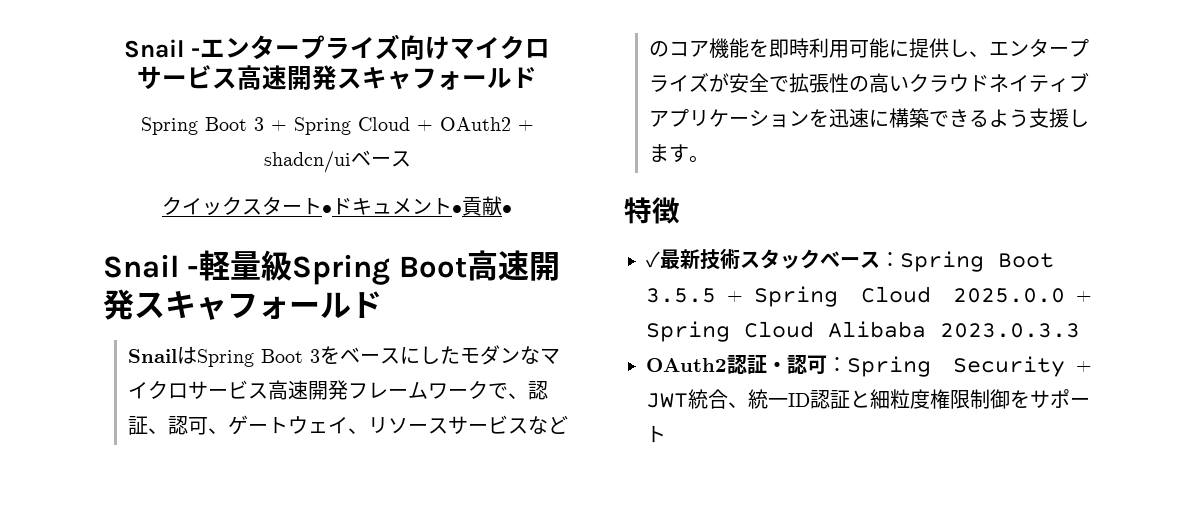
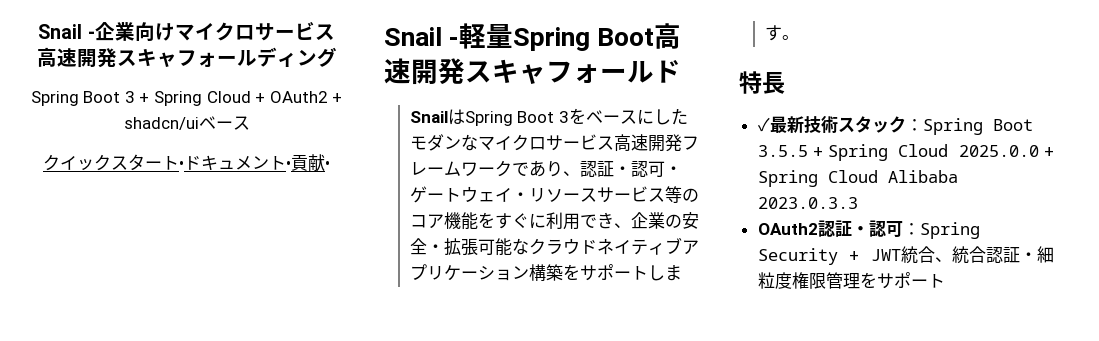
- Snail -エンタープライズ向けマイクロサービス高速開発スキャフォールド
+ Snail -企業向けマイクロサービス高速開発スキャフォールディング
- Snail -軽量級Spring Boot高速開発スキャフォールド
+ Snail -軽量Spring Boot高速開発スキャフォールド
- SnailはSpring Boot 3をベースにしたモダンなマイクロサービス高速開発フレームワークで、認証、認可、ゲートウェイ、リソースサービスなどのコア機能を即時利用可能に提供し、エンタープライズが安全で拡張性の高いクラウドネイティブアプリケーションを迅速に構築できるよう支援します。
+ SnailはSpring Boot 3をベースにしたモダンなマイクロサービス高速開発フレームワークであり、認証・認可・ゲートウェイ・リソースサービス等のコア機能をすぐに利用でき、企業の安全・拡張可能なクラウドネイティブアプリケーション構築をサポートします。
- 特徴
+ 特長
- ✓最新技術スタックベース：Spring Boot 3.5.5 + Spring Cloud 2025.0.0 + Spring Cloud Alibaba 2023.0.3.3
+ ✓最新技術スタック：Spring Boot 3.5.5 + Spring Cloud 2025.0.0 + Spring Cloud Alibaba 2023.0.3.3
- OAuth2認証・認可：Spring Security + JWT統合、統一ID認証と細粒度権限制御をサポート
+ OAuth2認証・認可：Spring Security + JWT統合、統合認証・細粒度権限管理をサポート

